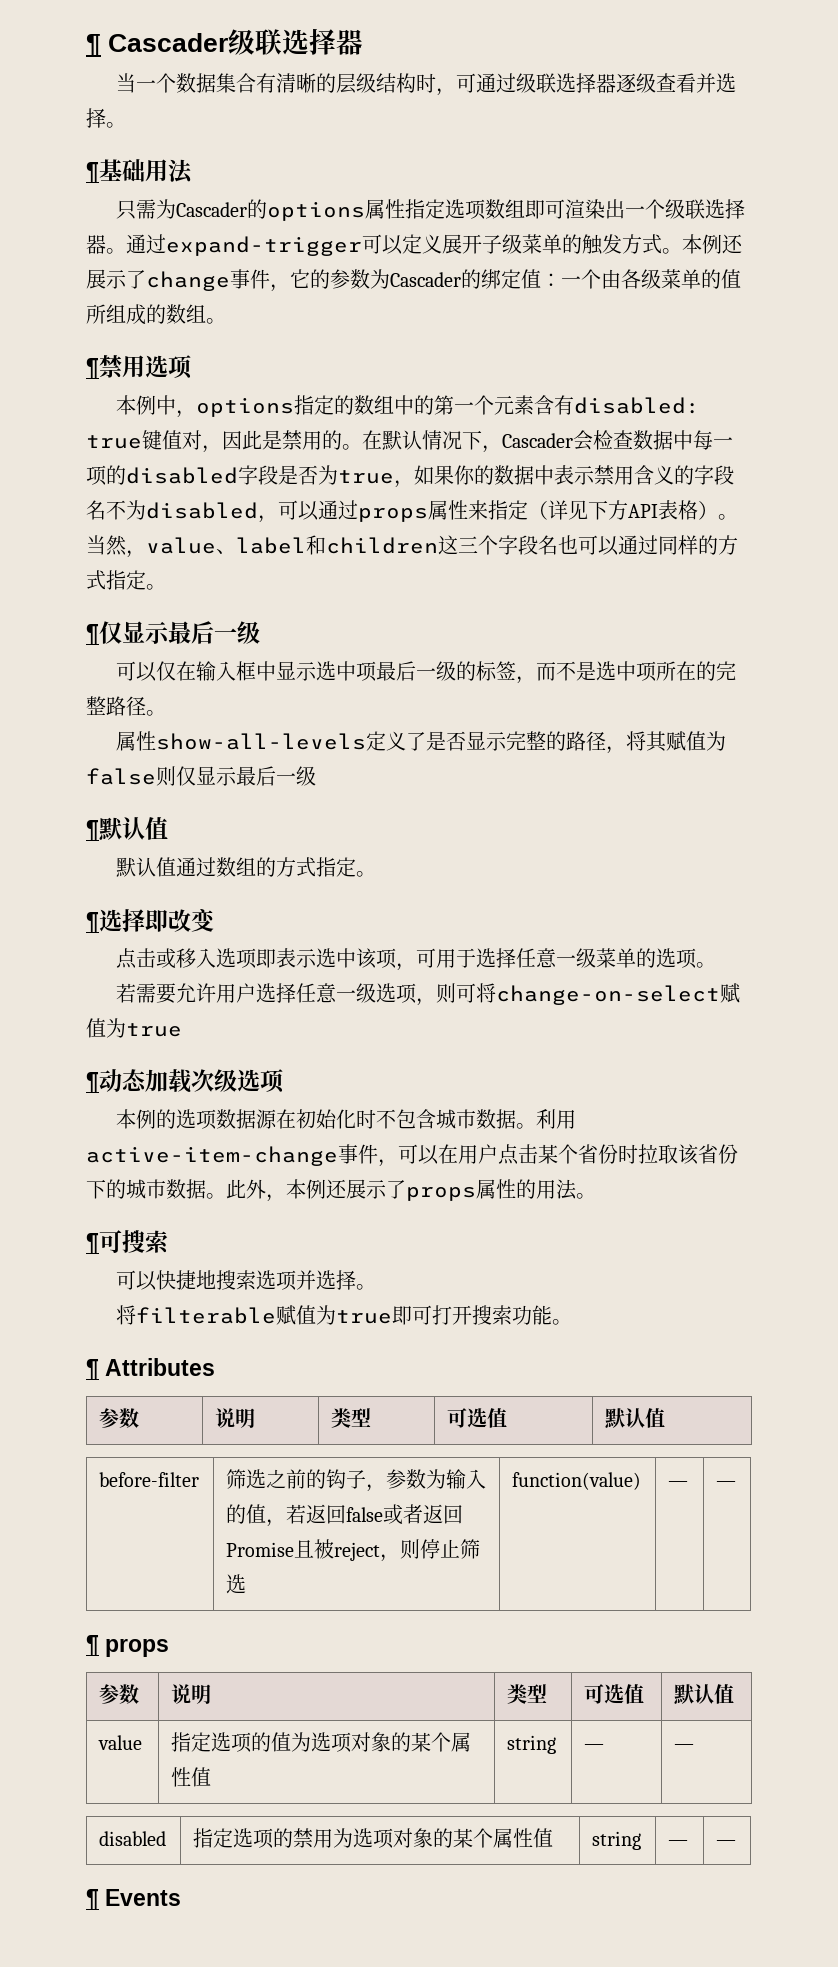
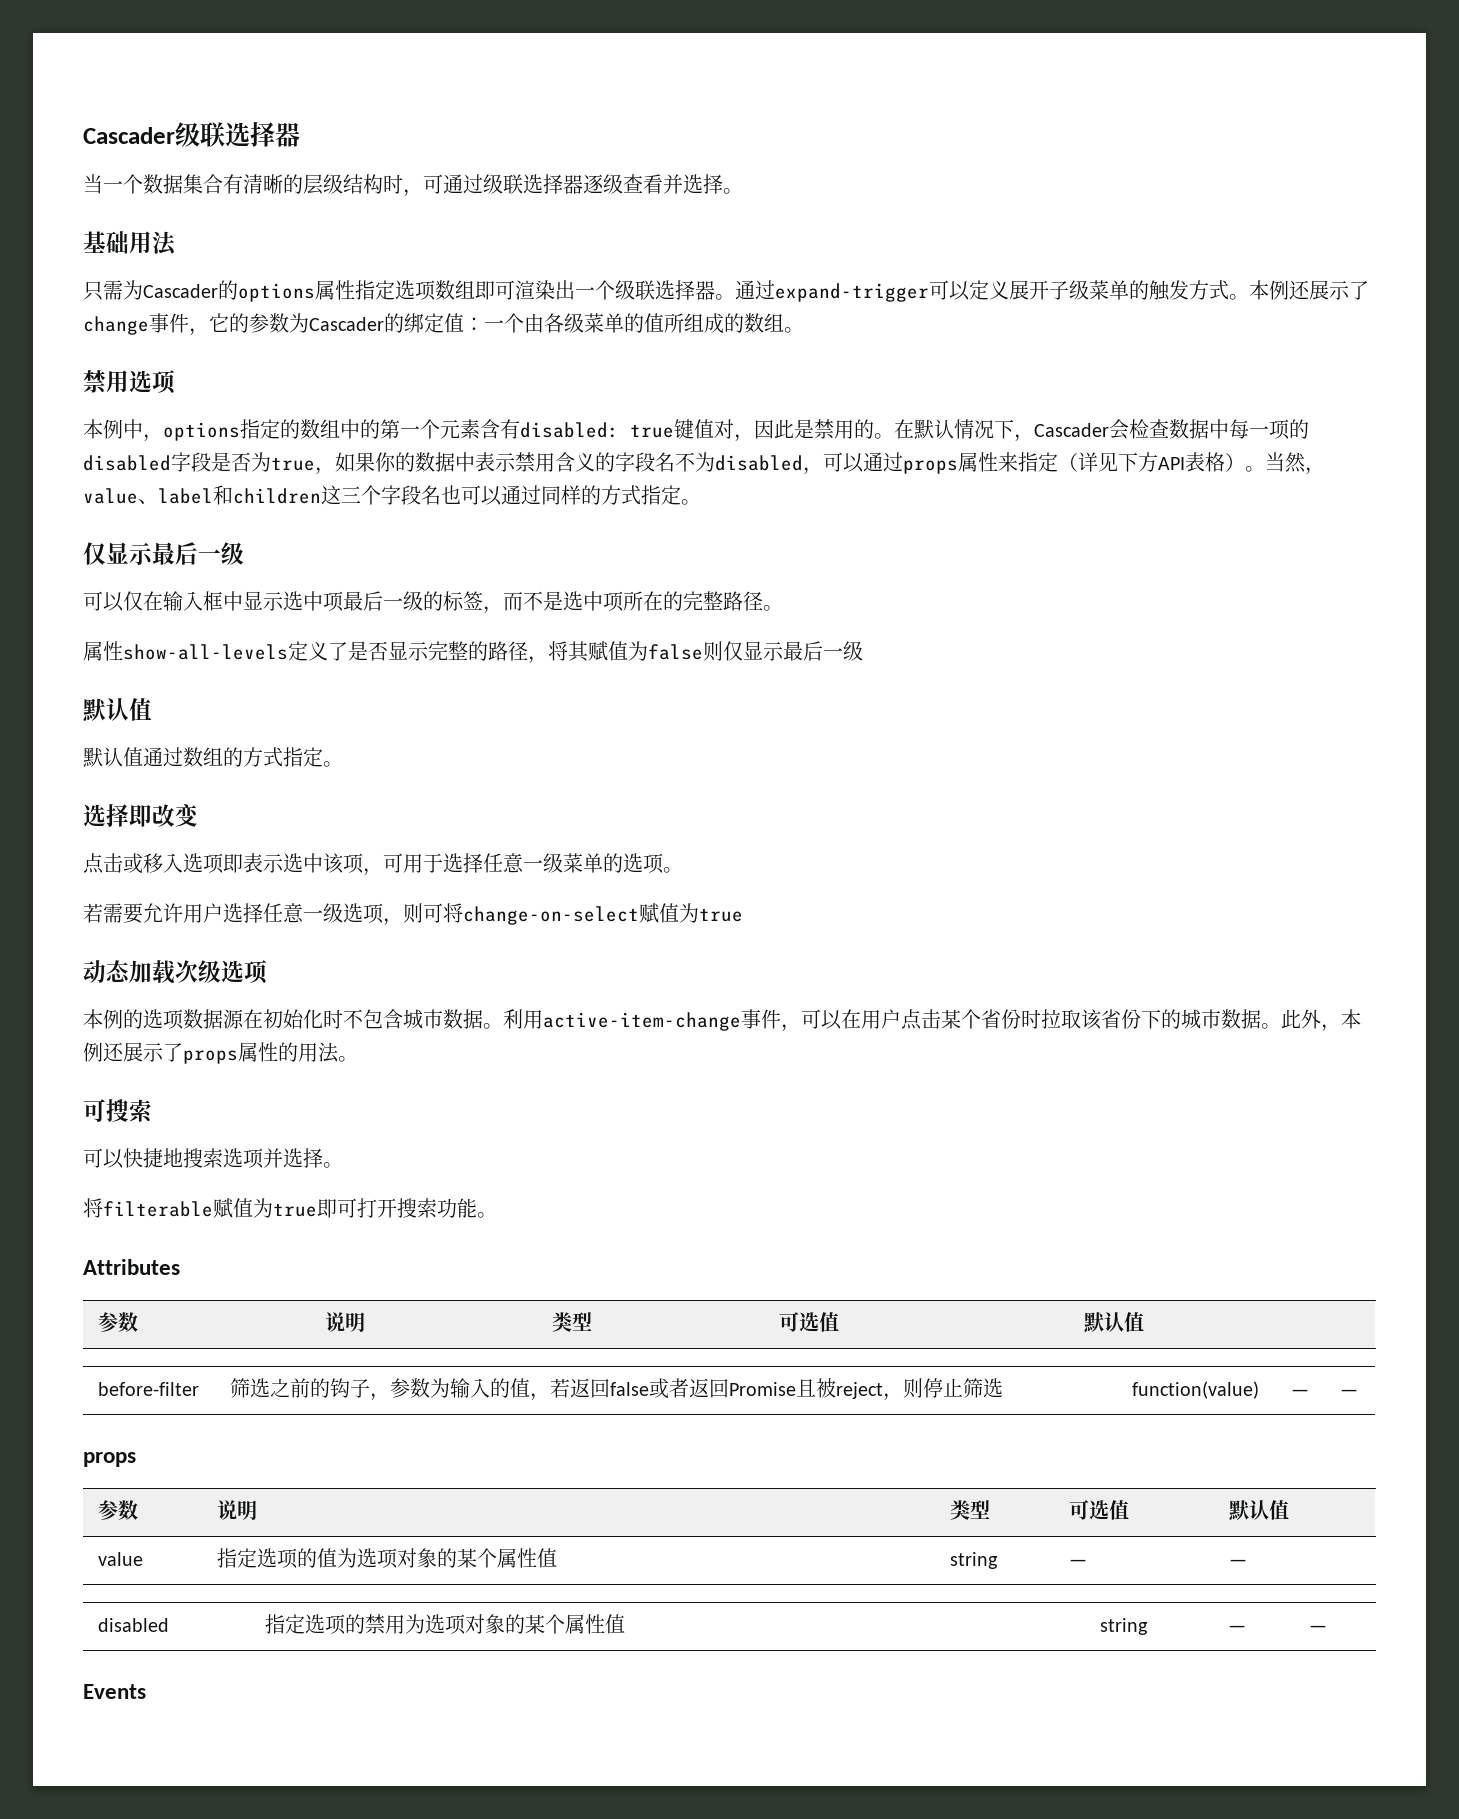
- ¶ Cascader级联选择器
+ Cascader级联选择器
- ¶基础用法
+ 基础用法
- ¶禁用选项
+ 禁用选项
  当然，value、label和children这三个字段名也可以通过同样的方式指定。
- ¶仅显示最后一级
+ 仅显示最后一级
  属性show-all-levels定义了是否显示完整的路径，将其赋值为false则仅显示最后一级
- ¶默认值
+ 默认值
- ¶选择即改变
+ 选择即改变
- ¶动态加载次级选项
+ 动态加载次级选项
- ¶可搜索
+ 可搜索
- ¶ Attributes
+ Attributes
  before-filter | 筛选之前的钩子，参数为输入的值，若返回false或者返回Promise且被reject，则停止筛选 | function(value) | — | —
- ¶ props
+ props
- ¶ Events
+ Events

